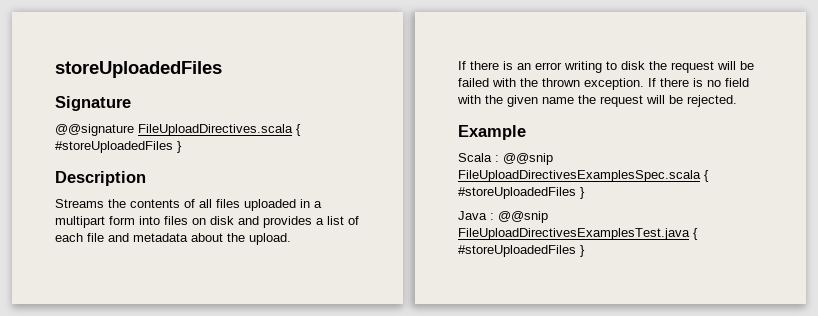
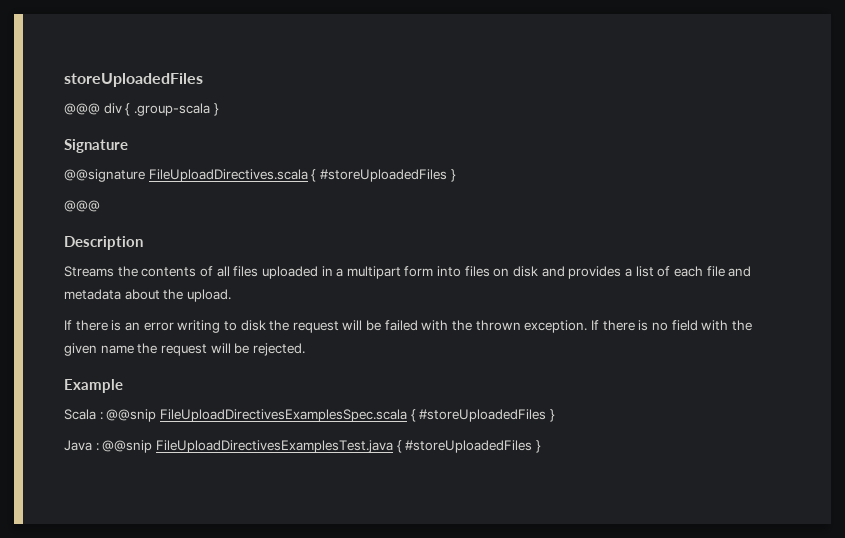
+ @@@ div { .group-scala }
  @@signature FileUploadDirectives.scala { #storeUploadedFiles }
+ @@@

